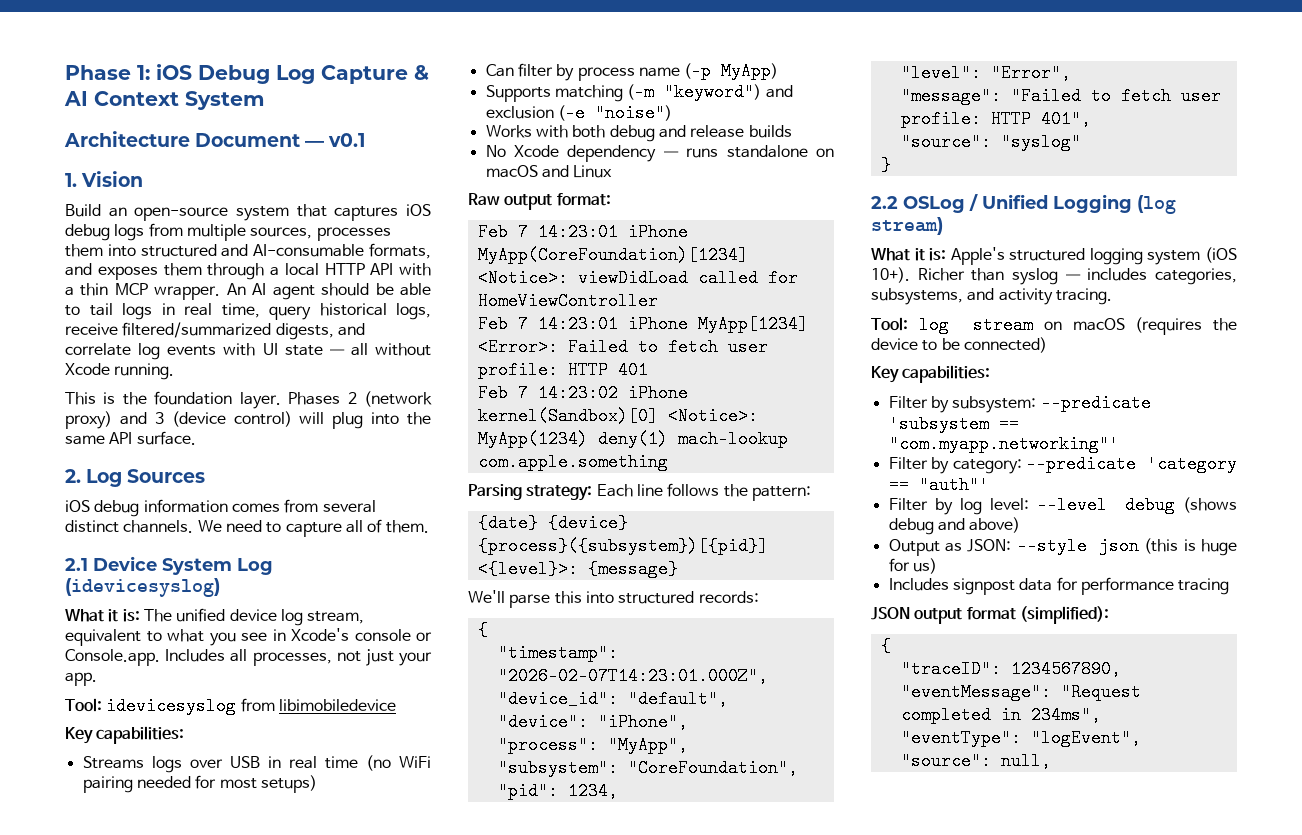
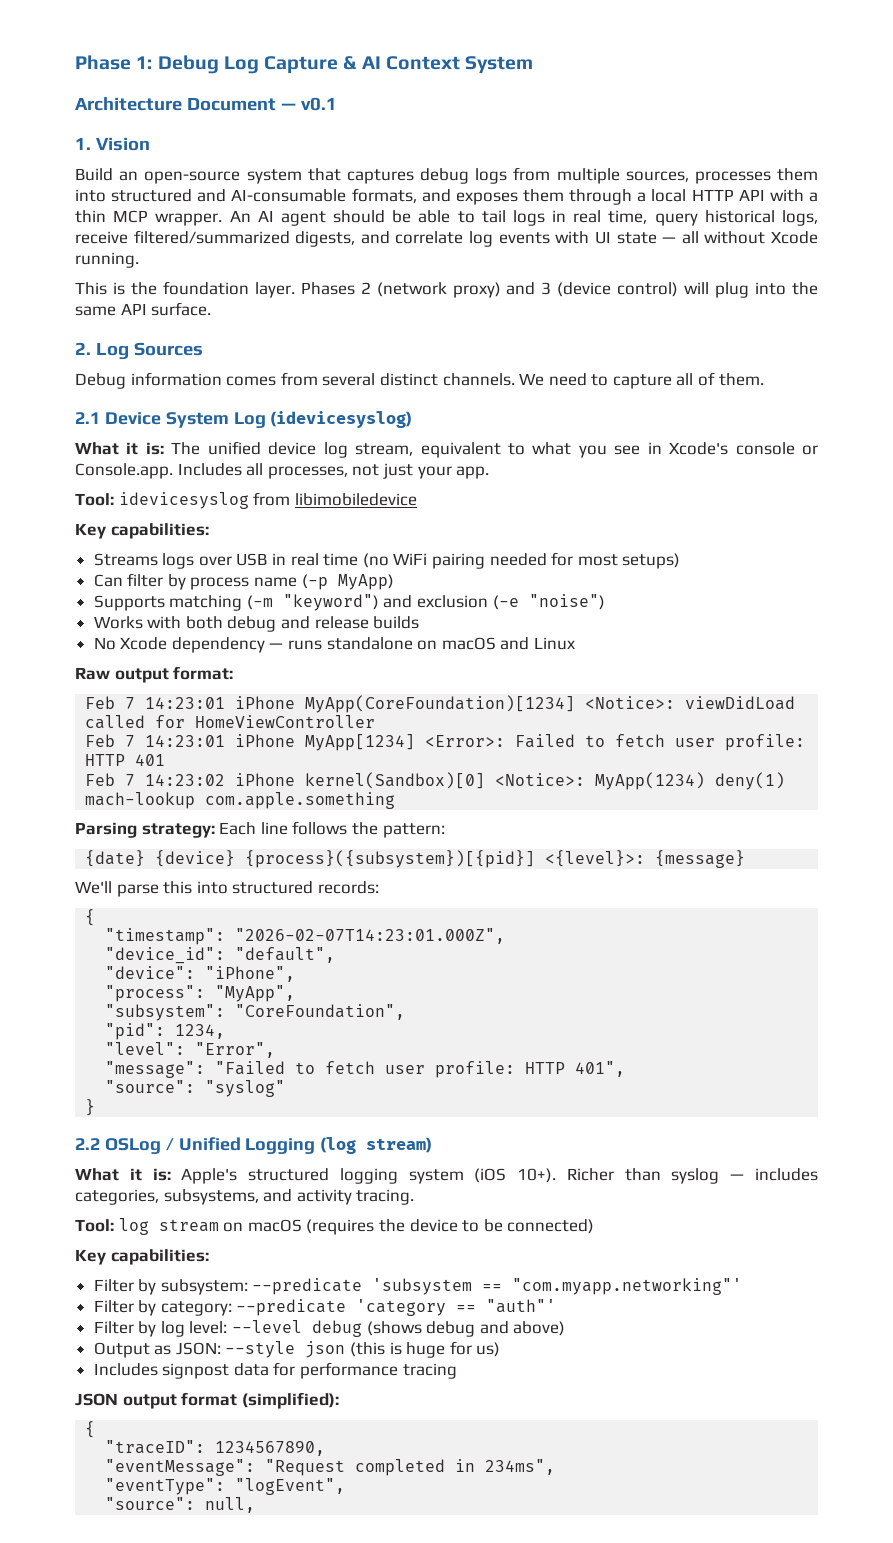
- Phase 1: iOS Debug Log Capture & AI Context System
+ Phase 1: Debug Log Capture & AI Context System
- Build an open-source system that captures iOS debug logs from multiple sources, processes them into structured and AI-consumable formats, and exposes them through a local HTTP API with a thin MCP wrapper.
+ Build an open-source system that captures debug logs from multiple sources, processes them into structured and AI-consumable formats, and exposes them through a local HTTP API with a thin MCP wrapper.
- iOS debug information comes from several distinct channels.
+ Debug information comes from several distinct channels.

